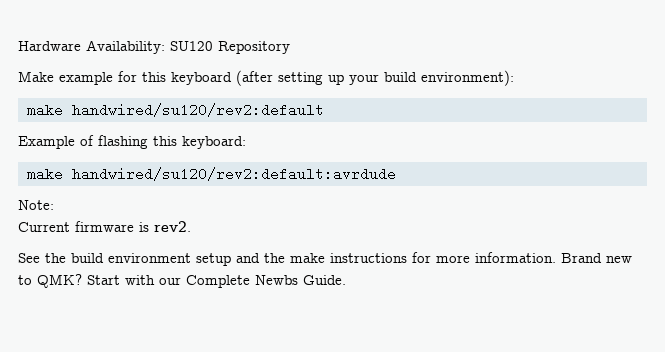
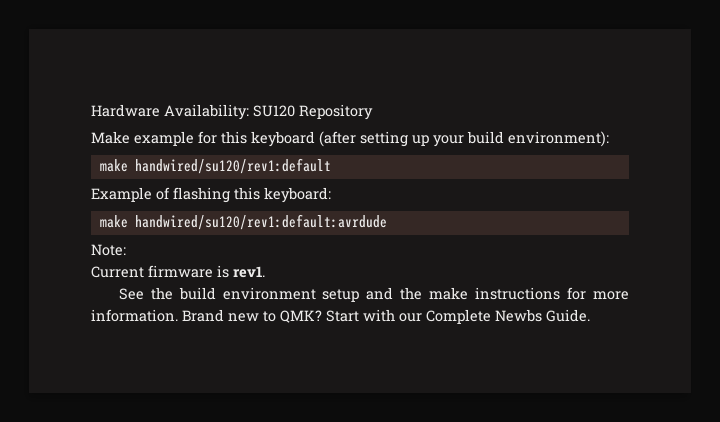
- make handwired/su120/rev2:default
+ make handwired/su120/rev1:default
- make handwired/su120/rev2:default:avrdude
+ make handwired/su120/rev1:default:avrdude
- Current firmware is rev2.
+ Current firmware is rev1.

